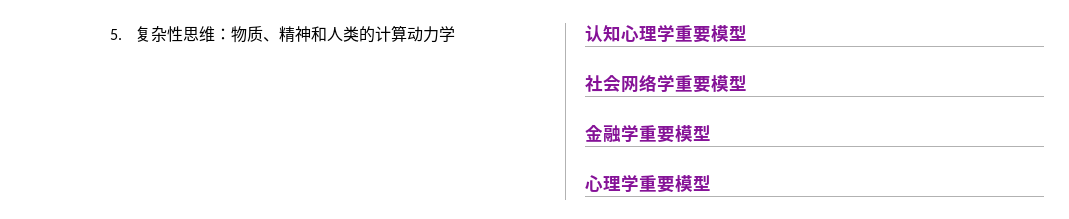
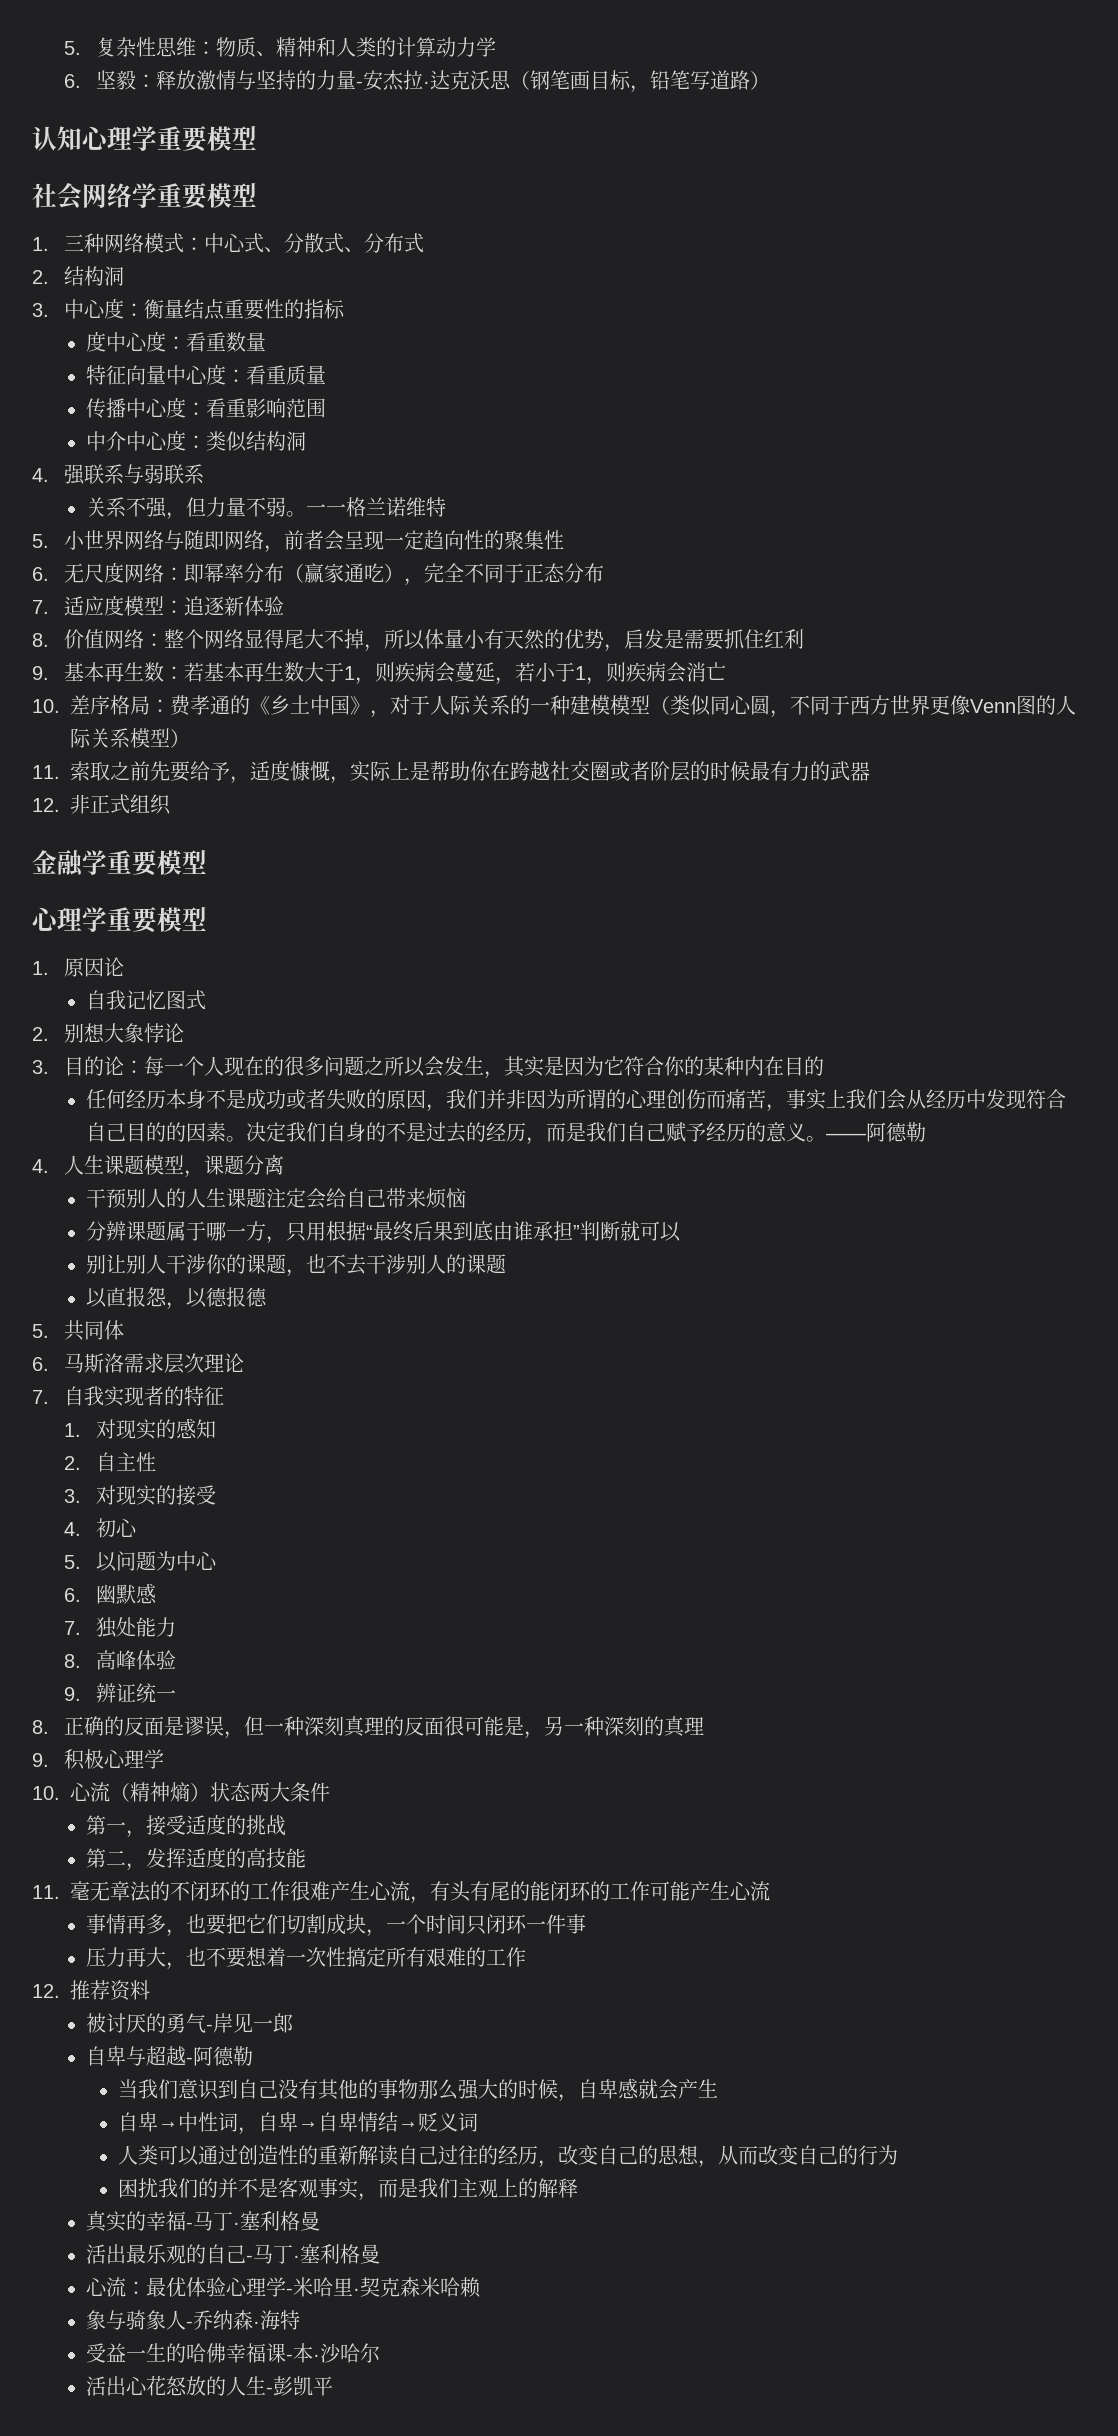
+ 6.坚毅：释放激情与坚持的力量-安杰拉·达克沃思（钢笔画目标，铅笔写道路）
+ 1.三种网络模式：中心式、分散式、分布式
+ 2.结构洞
+ 3.中心度：衡量结点重要性的指标
+ 度中心度：看重数量
+ 特征向量中心度：看重质量
+ 传播中心度：看重影响范围
+ 中介中心度：类似结构洞
+ 4.强联系与弱联系
+ 关系不强，但力量不弱。一一格兰诺维特
+ 5.小世界网络与随即网络，前者会呈现一定趋向性的聚集性
+ 6.无尺度网络：即幂率分布（赢家通吃），完全不同于正态分布
+ 7.适应度模型：追逐新体验
+ 8.价值网络：整个网络显得尾大不掉，所以体量小有天然的优势，启发是需要抓住红利
+ 9.基本再生数：若基本再生数大于1，则疾病会蔓延，若小于1，则疾病会消亡
+ 10.差序格局：费孝通的《乡土中国》，对于人际关系的一种建模模型（类似同心圆，不同于西方世界更像Venn图的人际关系模型）
+ 11.索取之前先要给予，适度慷慨，实际上是帮助你在跨越社交圈或者阶层的时候最有力的武器
+ 12.非正式组织
+ 1.原因论
+ 自我记忆图式
+ 2.别想大象悖论
+ 3.目的论：每一个人现在的很多问题之所以会发生，其实是因为它符合你的某种内在目的
+ 任何经历本身不是成功或者失败的原因，我们并非因为所谓的心理创伤而痛苦，事实上我们会从经历中发现符合自己目的的因素。决定我们自身的不是过去的经历，而是我们自己赋予经历的意义。——阿德勒
+ 4.人生课题模型，课题分离
+ 干预别人的人生课题注定会给自己带来烦恼
+ 分辨课题属于哪一方，只用根据“最终后果到底由谁承担”判断就可以
+ 别让别人干涉你的课题，也不去干涉别人的课题
+ 以直报怨，以德报德
+ 5.共同体
+ 6.马斯洛需求层次理论
+ 7.自我实现者的特征
+ 1.对现实的感知
+ 2.自主性
+ 3.对现实的接受
+ 4.初心
+ 5.以问题为中心
+ 6.幽默感
+ 7.独处能力
+ 8.高峰体验
+ 9.辨证统一
+ 8.正确的反面是谬误，但一种深刻真理的反面很可能是，另一种深刻的真理
+ 9.积极心理学
+ 10.心流（精神熵）状态两大条件
+ 第一，接受适度的挑战
+ 第二，发挥适度的高技能
+ 11.毫无章法的不闭环的工作很难产生心流，有头有尾的能闭环的工作可能产生心流
+ 事情再多，也要把它们切割成块，一个时间只闭环一件事
+ 压力再大，也不要想着一次性搞定所有艰难的工作
+ 12.推荐资料
+ 被讨厌的勇气-岸见一郎
+ 自卑与超越-阿德勒
+ 当我们意识到自己没有其他的事物那么强大的时候，自卑感就会产生
+ 自卑→中性词，自卑→自卑情结→贬义词
+ 人类可以通过创造性的重新解读自己过往的经历，改变自己的思想，从而改变自己的行为
+ 困扰我们的并不是客观事实，而是我们主观上的解释
+ 真实的幸福-马丁·塞利格曼
+ 活出最乐观的自己-马丁·塞利格曼
+ 心流：最优体验心理学-米哈里·契克森米哈赖
+ 象与骑象人-乔纳森·海特
+ 受益一生的哈佛幸福课-本·沙哈尔
+ 活出心花怒放的人生-彭凯平

